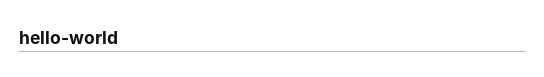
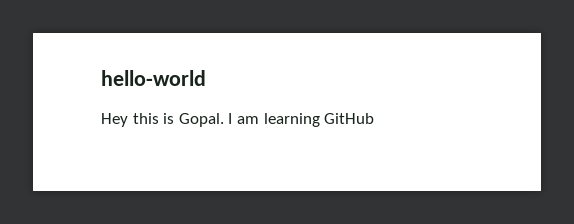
+ Hey this is Gopal. I am learning GitHub

